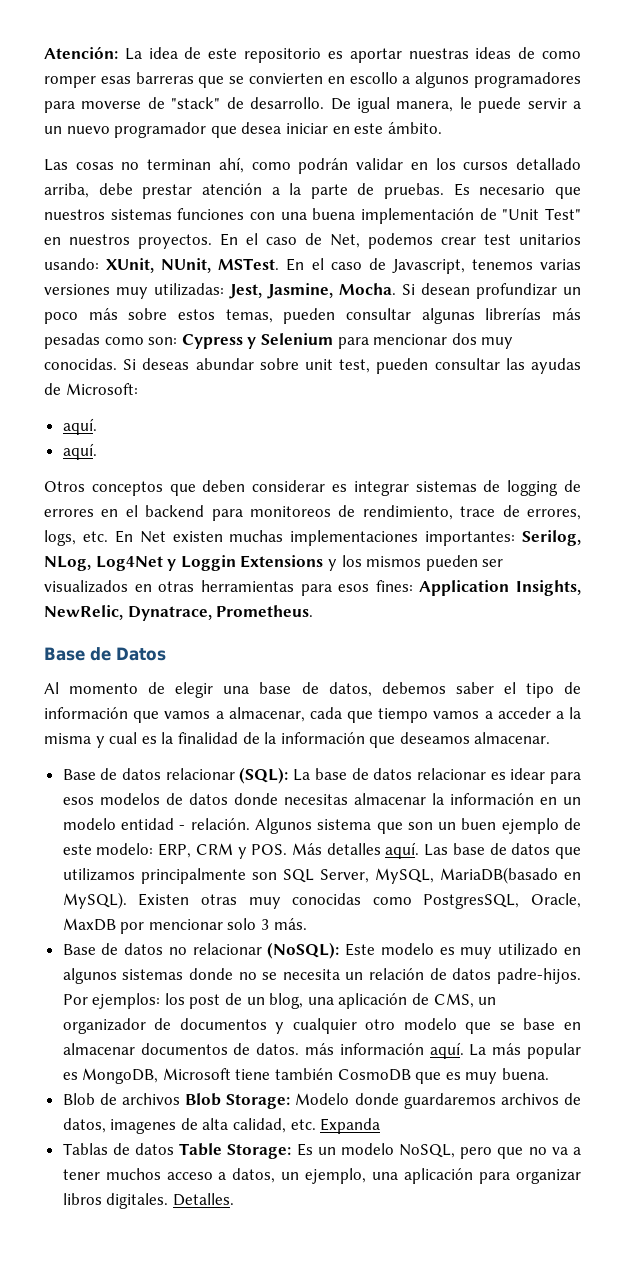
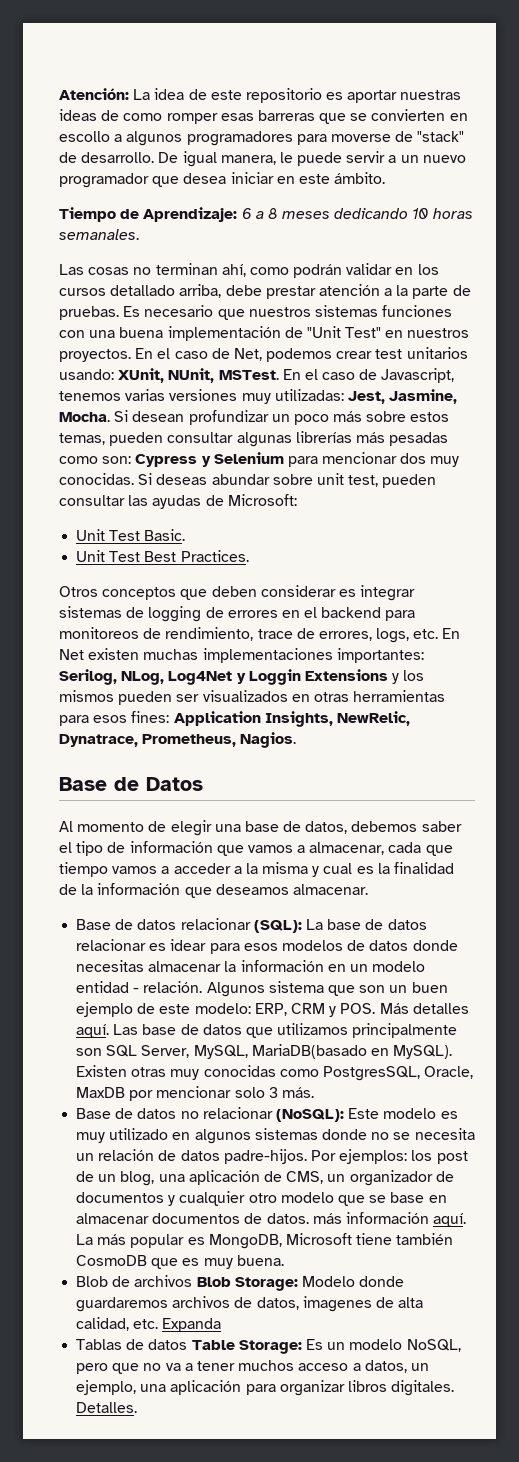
+ Tiempo de Aprendizaje: 6 a 8 meses dedicando 10 horas semanales.
  Si deseas abundar sobre unit test, pueden consultar las ayudas de Microsoft:
- aquí.
- aquí.
+ Unit Test Basic.
+ Unit Test Best Practices.
- Otros conceptos que deben considerar es integrar sistemas de logging de errores en el backend para monitoreos de rendimiento, trace de errores, logs, etc. En Net existen muchas implementaciones importantes: Serilog, NLog, Log4Net y Loggin Extensions y los mismos pueden ser visualizados en otras herramientas para esos fines: Application Insights, NewRelic, Dynatrace, Prometheus.
+ Otros conceptos que deben considerar es integrar sistemas de logging de errores en el backend para monitoreos de rendimiento, trace de errores, logs, etc. En Net existen muchas implementaciones importantes: Serilog, NLog, Log4Net y Loggin Extensions y los mismos pueden ser visualizados en otras herramientas para esos fines: Application Insights, NewRelic, Dynatrace, Prometheus, Nagios.

